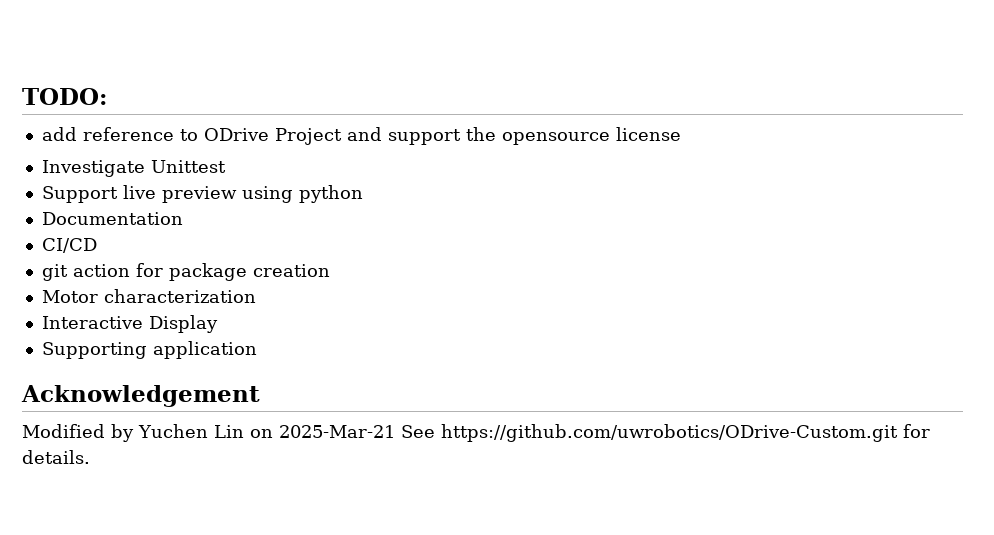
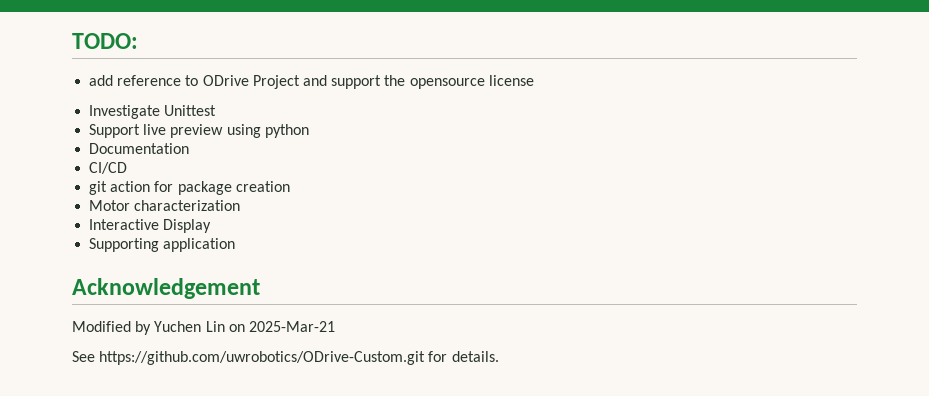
- Modified by Yuchen Lin on 2025-Mar-21 See https://github.com/uwrobotics/ODrive-Custom.git for details.
+ Modified by Yuchen Lin on 2025-Mar-21
+ See https://github.com/uwrobotics/ODrive-Custom.git for details.

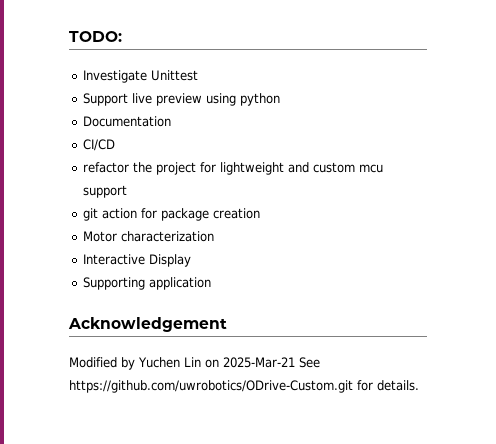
- add reference to ODrive Project and support the opensource license
+ refactor the project for lightweight and custom mcu support
- Modified by Yuchen Lin on 2025-Mar-21
- See https://github.com/uwrobotics/ODrive-Custom.git for details.
+ Modified by Yuchen Lin on 2025-Mar-21 See https://github.com/uwrobotics/ODrive-Custom.git for details.

